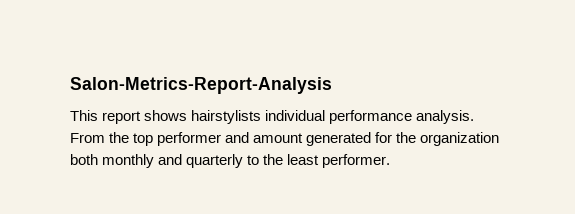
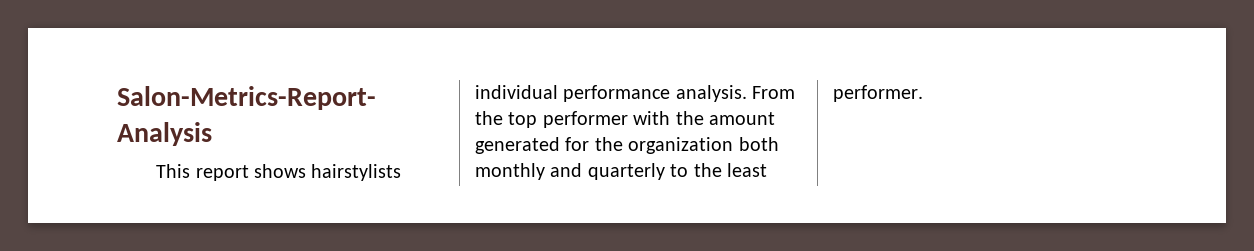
- From the top performer and amount generated for the organization both monthly and quarterly to the least performer.
+ From the top performer with the amount generated for the organization both monthly and quarterly to the least performer.

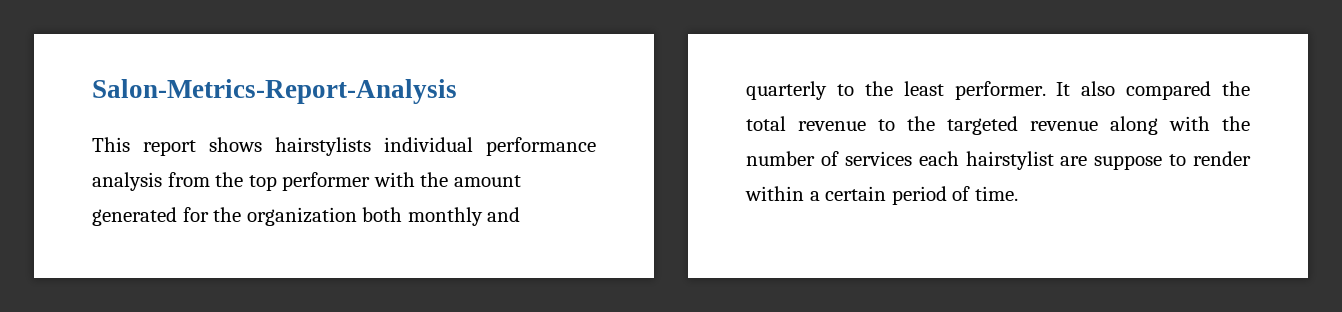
- This report shows hairstylists individual performance analysis. From the top performer with the amount generated for the organization both monthly and quarterly to the least performer.
+ This report shows hairstylists individual performance analysis from the top performer with the amount generated for the organization both monthly and quarterly to the least performer.
+ It also compared the total revenue to the targeted revenue along with the number of services each hairstylist are suppose to render within a certain period of time.

